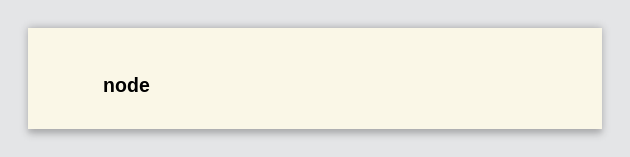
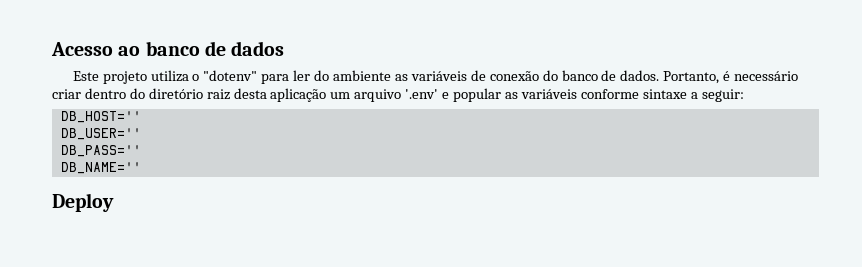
- node
+ Acesso ao banco de dados
+ Este projeto utiliza o "dotenv" para ler do ambiente as variáveis de conexão do banco de dados. Portanto, é necessário criar dentro do diretório raiz desta aplicação um arquivo '.env' e popular as variáveis conforme sintaxe a seguir:
+ DB_HOST=''
+ DB_USER=''
+ DB_PASS=''
+ DB_NAME=''
+ Deploy

